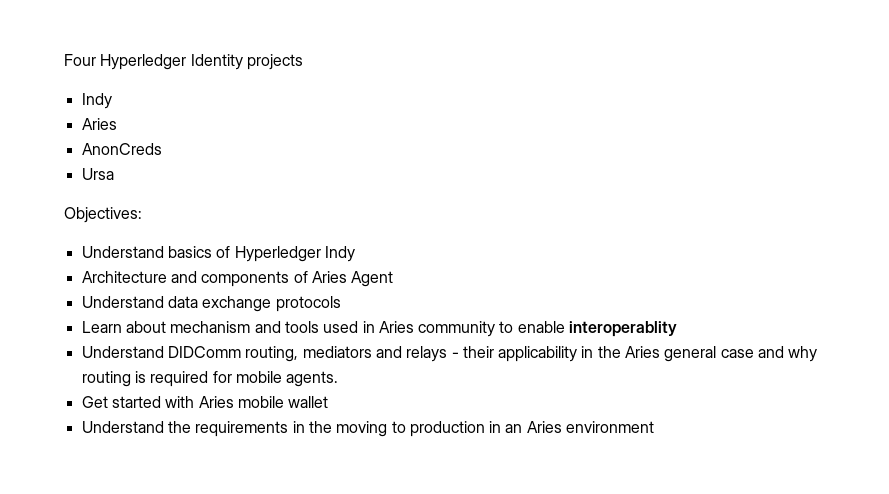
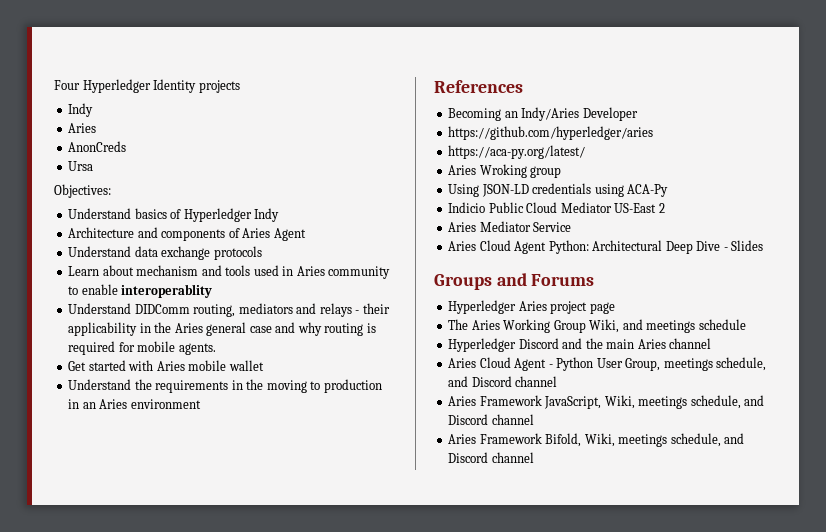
+ References
+ Becoming an Indy/Aries Developer
+ https://github.com/hyperledger/aries
+ https://aca-py.org/latest/
+ Aries Wroking group
+ Using JSON-LD credentials using ACA-Py
+ Indicio Public Cloud Mediator US-East 2
+ Aries Mediator Service
+ Aries Cloud Agent Python: Architectural Deep Dive - Slides
+ Groups and Forums
+ Hyperledger Aries project page
+ The Aries Working Group Wiki, and meetings schedule
+ Hyperledger Discord and the main Aries channel
+ Aries Cloud Agent - Python User Group, meetings schedule, and Discord channel
+ Aries Framework JavaScript, Wiki, meetings schedule, and Discord channel
+ Aries Framework Bifold, Wiki, meetings schedule, and Discord channel

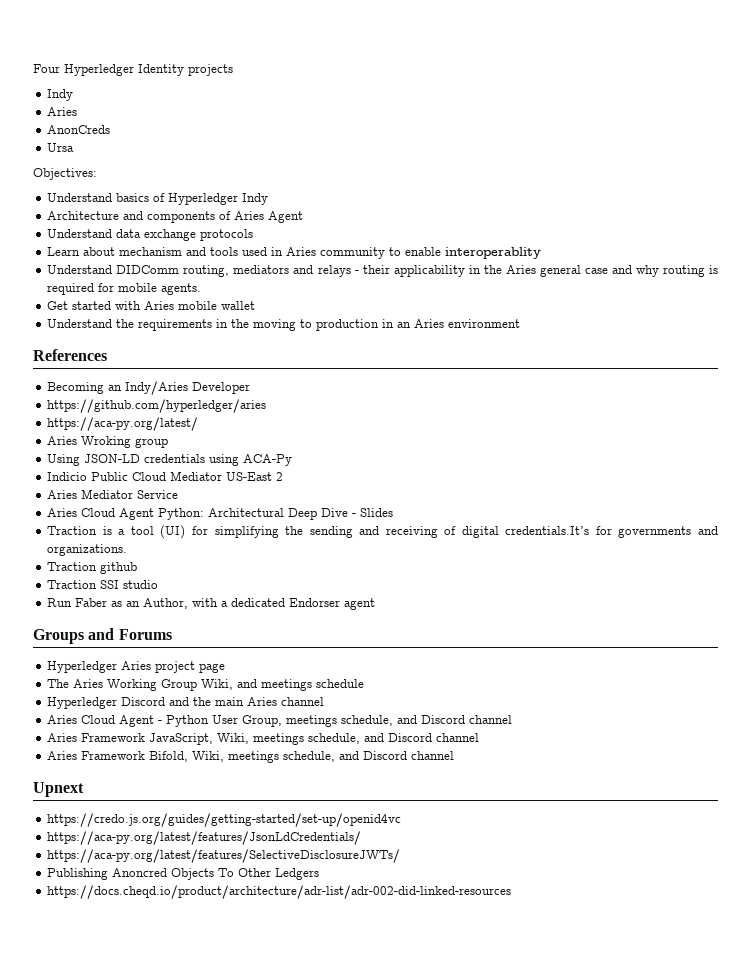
+ Traction is a tool (UI) for simplifying the sending and receiving of digital credentials.It’s for governments and organizations.
+ Traction github
+ Traction SSI studio
+ Run Faber as an Author, with a dedicated Endorser agent
+ Upnext
+ https://credo.js.org/guides/getting-started/set-up/openid4vc
+ https://aca-py.org/latest/features/JsonLdCredentials/
+ https://aca-py.org/latest/features/SelectiveDisclosureJWTs/
+ Publishing Anoncred Objects To Other Ledgers
+ https://docs.cheqd.io/product/architecture/adr-list/adr-002-did-linked-resources

